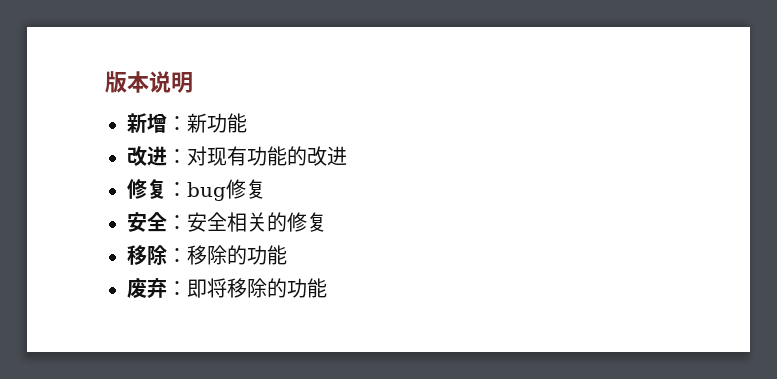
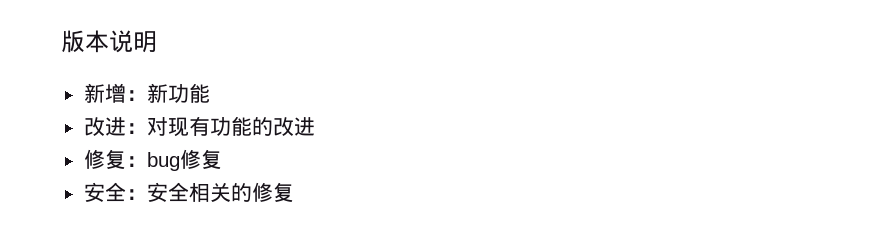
- 移除：移除的功能
- 废弃：即将移除的功能

